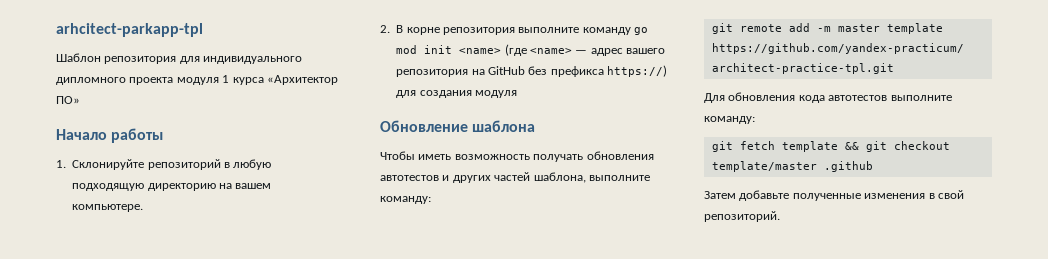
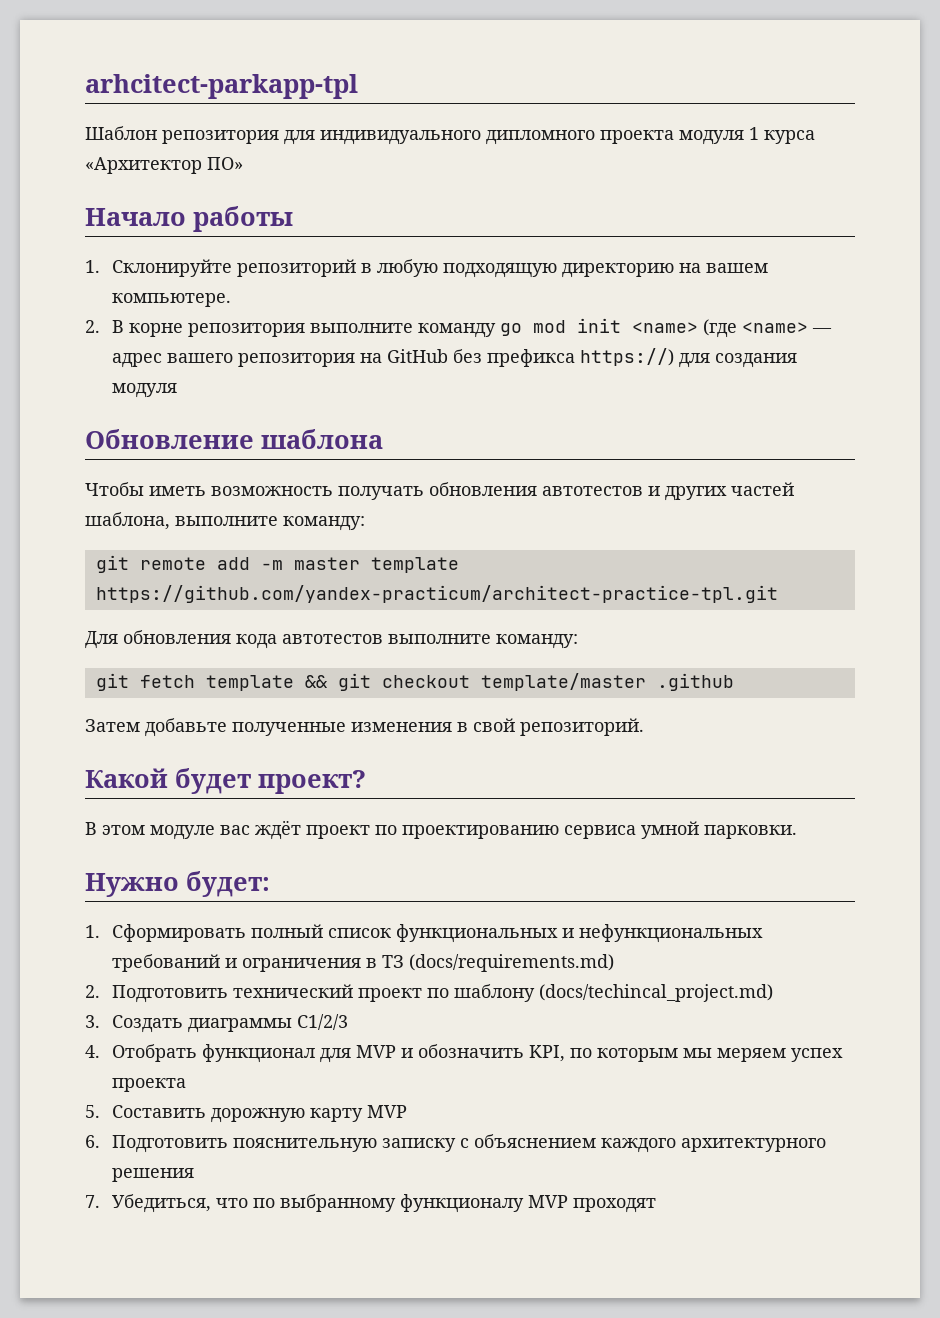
+ Какой будет проект?
+ В этом модуле вас ждёт проект по проектированию сервиса умной парковки.
+ Нужно будет:
+ 1. Сформировать полный список функциональных и нефункциональных требований и ограничения в ТЗ (docs/requirements.md)
+ 2. Подготовить технический проект по шаблону (docs/techincal_project.md)
+ 3. Создать диаграммы С1/2/3
+ 4. Отобрать функционал для MVP и обозначить KPI, по которым мы меряем успех проекта
+ 5. Составить дорожную карту MVP
+ 6. Подготовить пояснительную записку с объяснением каждого архитектурного решения
+ 7. Убедиться, что по выбранному функционалу MVP проходят

